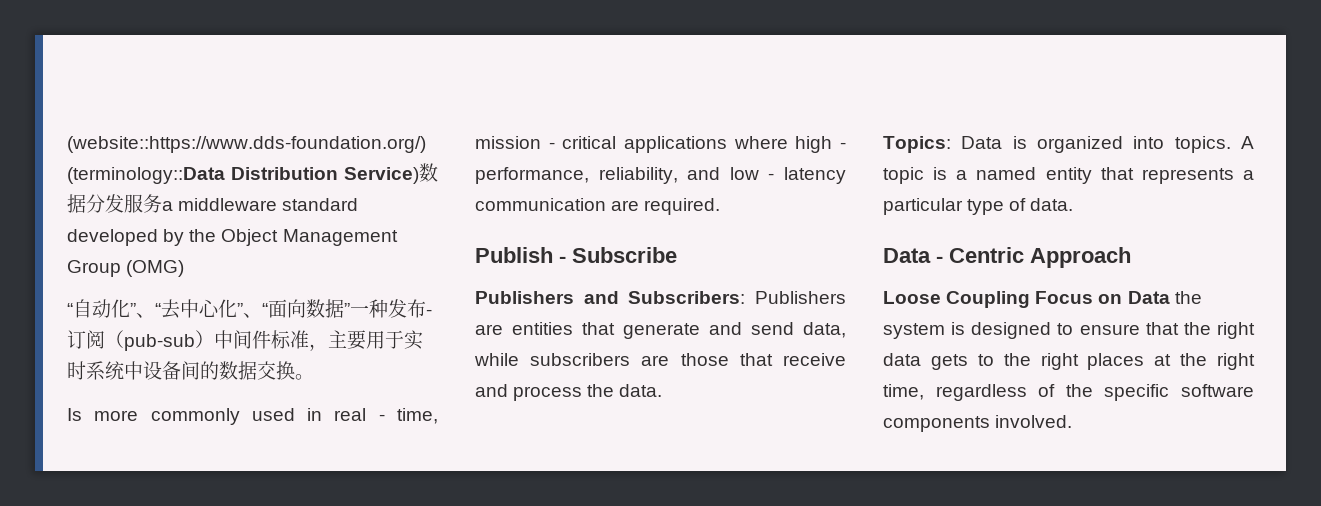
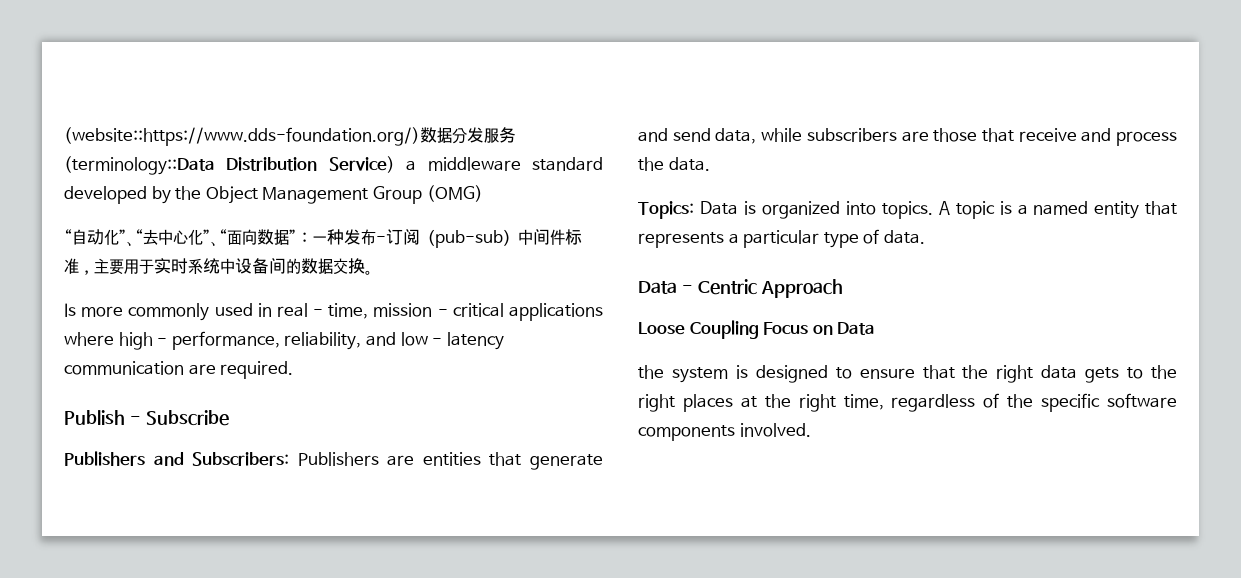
- (website::https://www.dds-foundation.org/) (terminology::Data Distribution Service)数据分发服务a middleware standard developed by the Object Management Group (OMG)
+ (website::https://www.dds-foundation.org/)数据分发服务(terminology::Data Distribution Service) a middleware standard developed by the Object Management Group (OMG)
- “自动化”、“去中心化”、“面向数据”一种发布-订阅（pub-sub）中间件标准，主要用于实时系统中设备间的数据交换。
+ “自动化”、“去中心化”、“面向数据”：一种发布-订阅（pub-sub）中间件标准，主要用于实时系统中设备间的数据交换。
- Loose Coupling Focus on Data the system is designed to ensure that the right data gets to the right places at the right time, regardless of the specific software components involved.
+ Loose Coupling Focus on Data
+ the system is designed to ensure that the right data gets to the right places at the right time, regardless of the specific software components involved.

